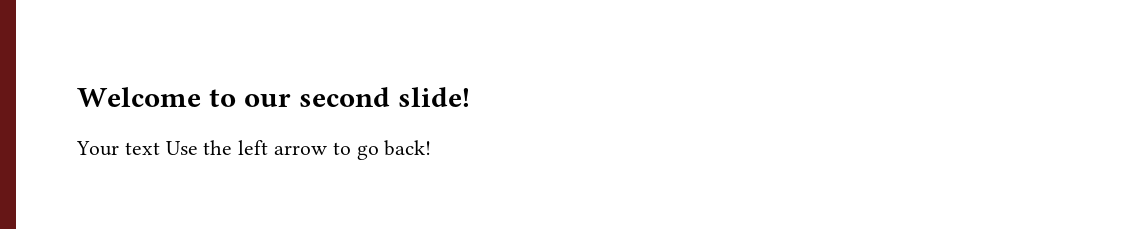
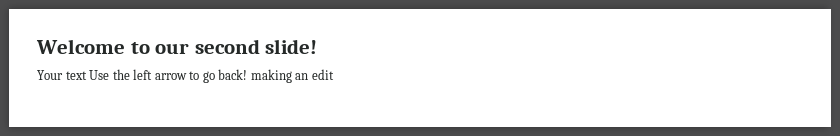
- Your text Use the left arrow to go back!
+ Your text Use the left arrow to go back! making an edit

